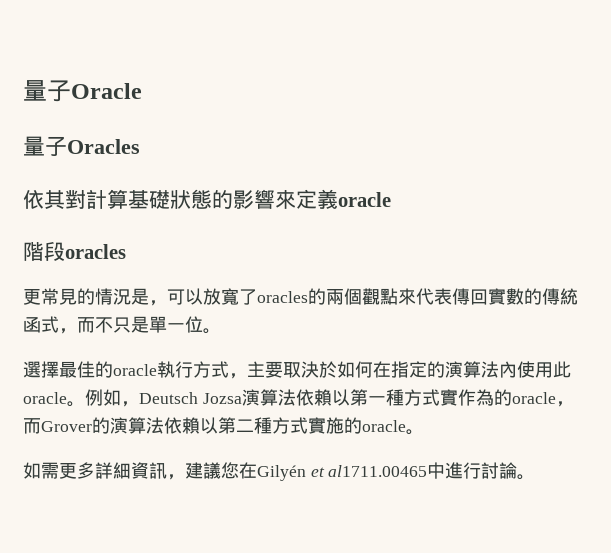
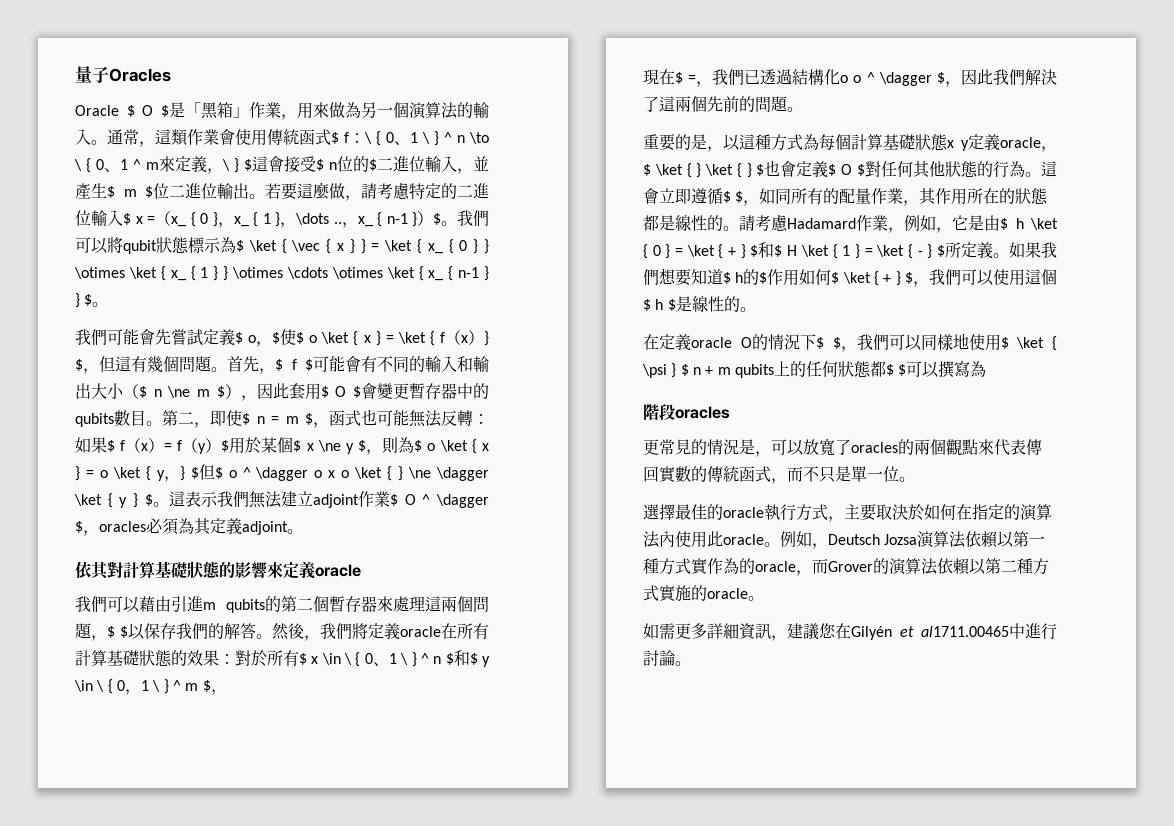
- 量子Oracle
+ Oracle $ O $是「黑箱」作業，用來做為另一個演算法的輸入。通常，這類作業會使用傳統函式$ f：\ { 0、1 \ } ^ n \to \ { 0、1 ^ m來定義，\ } $這會接受$ n位的$二進位輸入，並產生$ m $位二進位輸出。若要這麼做，請考慮特定的二進位輸入$ x =（x_ { 0 }，x_ { 1 }，\dots ..，x_ { n-1 }）$。我們可以將qubit狀態標示為$ \ket { \vec { x } } = \ket { x_ { 0 } } \otimes \ket { x_ { 1 } } \otimes \cdots \otimes \ket { x_ { n-1 } } $。
+ 我們可能會先嘗試定義$ o，$使$ o \ket { x } = \ket { f（x）} $，但這有幾個問題。首先，$ f $可能會有不同的輸入和輸出大小（$ n \ne m $），因此套用$ O $會變更暫存器中的qubits數目。第二，即使$ n = m $，函式也可能無法反轉：如果$ f（x）= f（y）$用於某個$ x \ne y $，則為$ o \ket { x } = o \ket { y，} $但$ o ^ \dagger o x o \ket { } \ne \dagger \ket { y } $。這表示我們無法建立adjoint作業$ O ^ \dagger $，oracles必須為其定義adjoint。
+ 我們可以藉由引進m qubits的第二個暫存器來處理這兩個問題，$ $以保存我們的解答。然後，我們將定義oracle在所有計算基礎狀態的效果：對於所有$ x \in \ { 0、1 \ } ^ n $和$ y \in \ { 0，1 \ } ^ m $，
+ 現在$ =，我們已透過結構化o o ^ \dagger $，因此我們解決了這兩個先前的問題。
+ 重要的是，以這種方式為每個計算基礎狀態x y定義oracle，$ \ket { } \ket { } $也會定義$ O $對任何其他狀態的行為。這會立即遵循$ $，如同所有的配量作業，其作用所在的狀態都是線性的。請考慮Hadamard作業，例如，它是由$ h \ket { 0 } = \ket { + } $和$ H \ket { 1 } = \ket { - } $所定義。如果我們想要知道$ h的$作用如何$ \ket { + } $，我們可以使用這個$ h $是線性的。
+ 在定義oracle O的情況下$ $，我們可以同樣地使用$ \ket { \psi } $ n + m qubits上的任何狀態都$ $可以撰寫為

